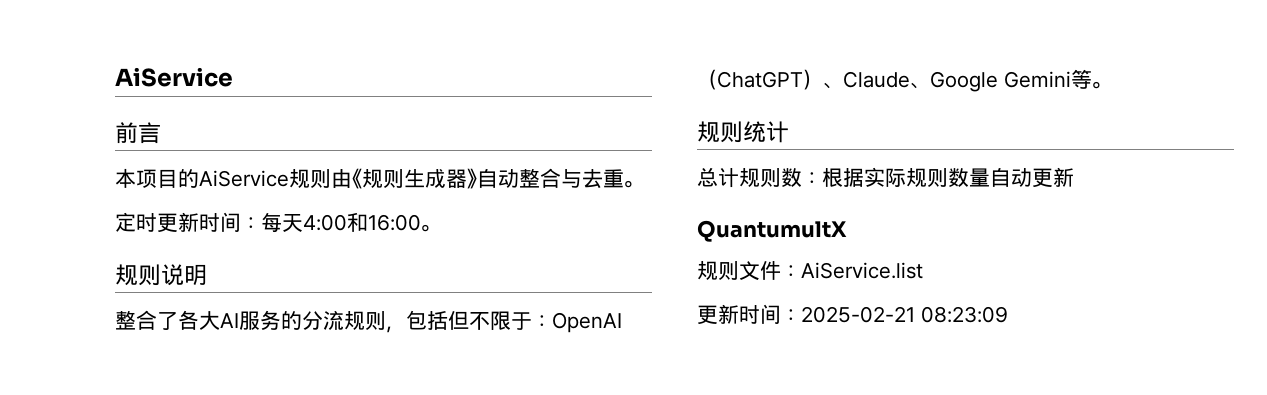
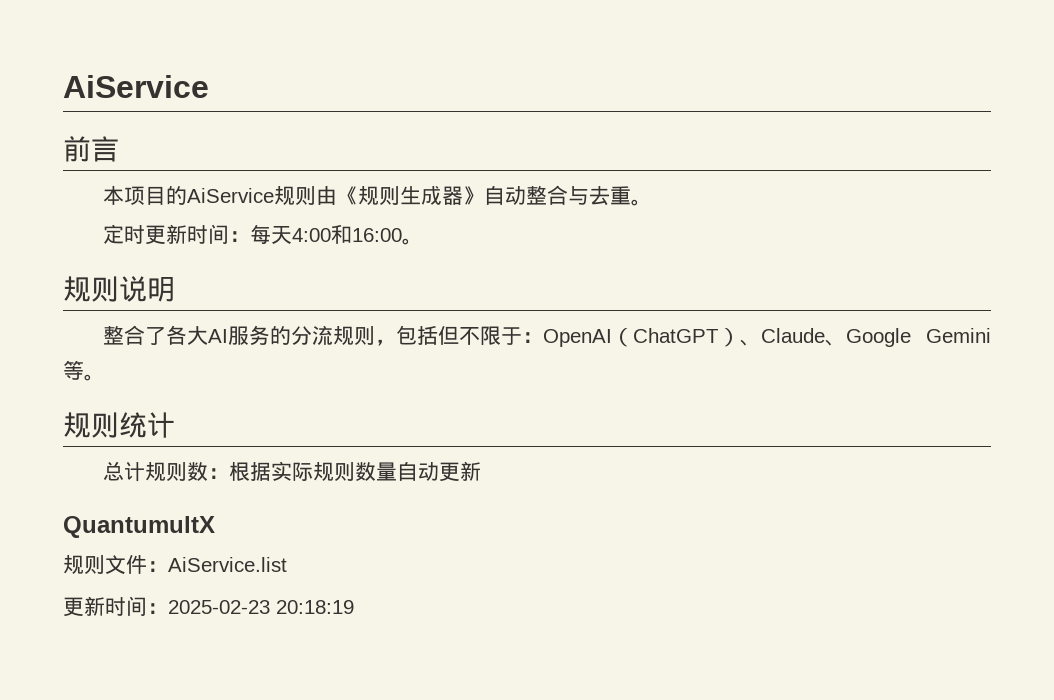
- 更新时间：2025-02-21 08:23:09
+ 更新时间：2025-02-23 20:18:19

